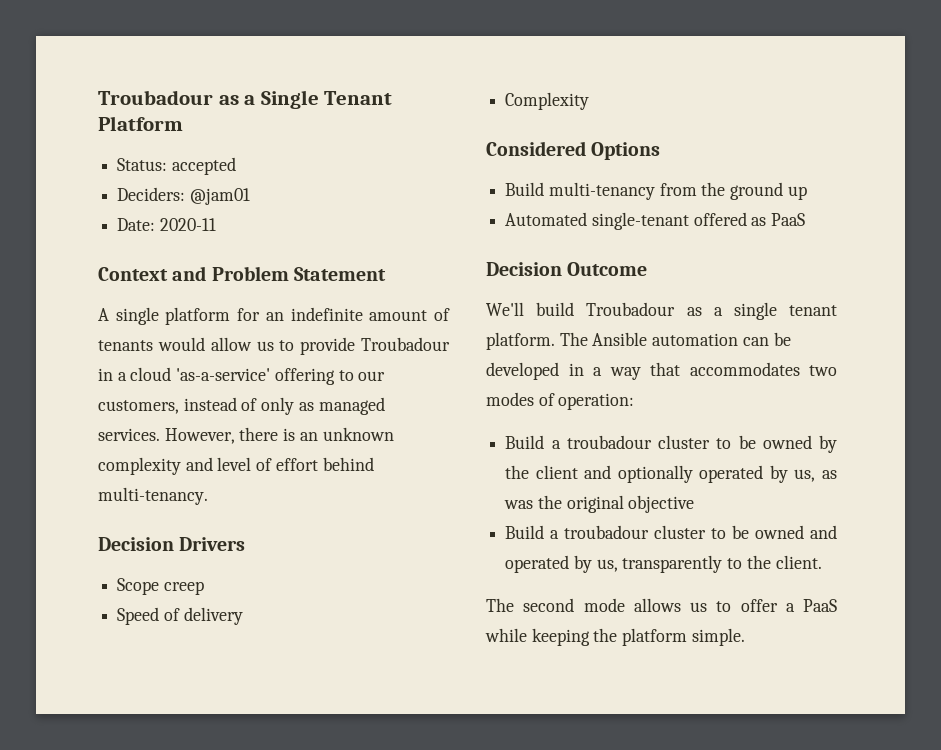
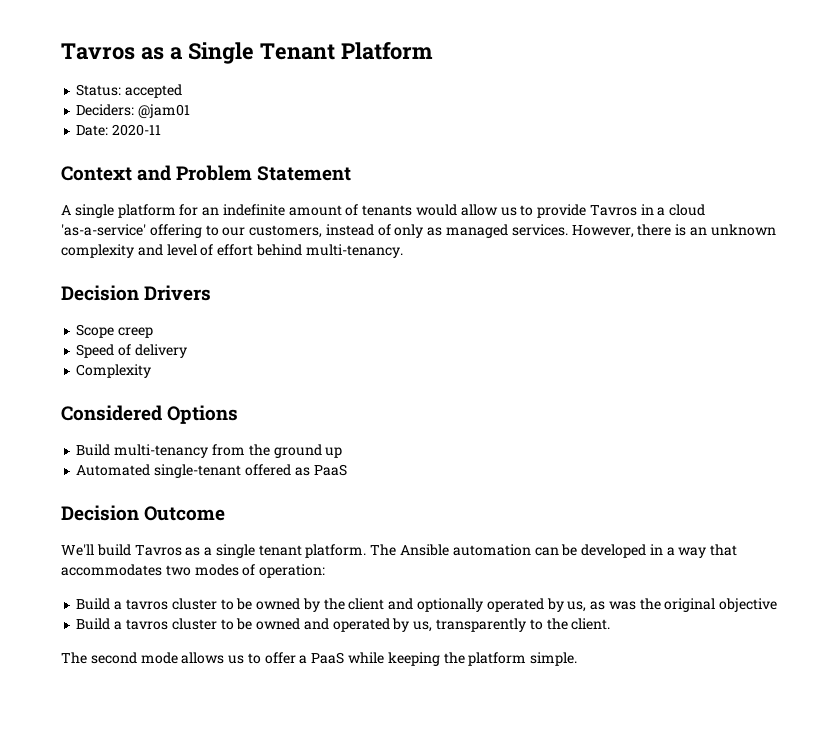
- Troubadour as a Single Tenant Platform
+ Tavros as a Single Tenant Platform
- A single platform for an indefinite amount of tenants would allow us to provide Troubadour in a cloud 'as-a-service' offering to our customers, instead of only as managed services.
+ A single platform for an indefinite amount of tenants would allow us to provide Tavros in a cloud 'as-a-service' offering to our customers, instead of only as managed services.
- We'll build Troubadour as a single tenant platform.
+ We'll build Tavros as a single tenant platform.
- Build a troubadour cluster to be owned by the client and optionally operated by us, as was the original objective
+ Build a tavros cluster to be owned by the client and optionally operated by us, as was the original objective
- Build a troubadour cluster to be owned and operated by us, transparently to the client.
+ Build a tavros cluster to be owned and operated by us, transparently to the client.

